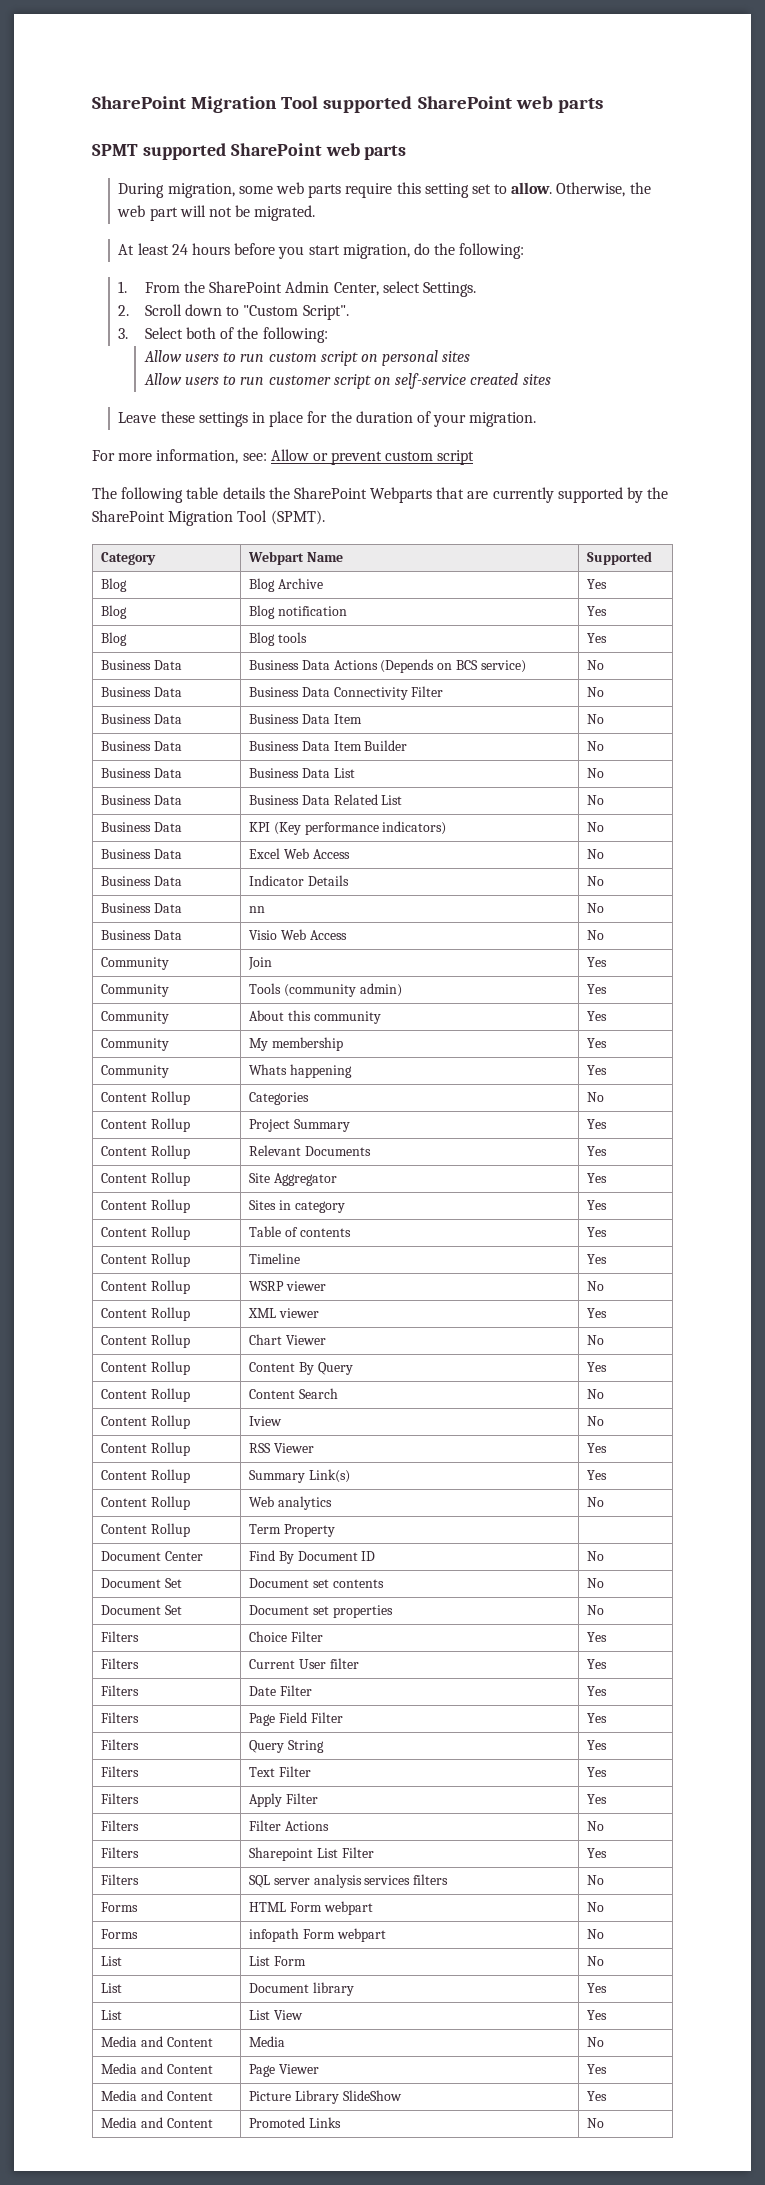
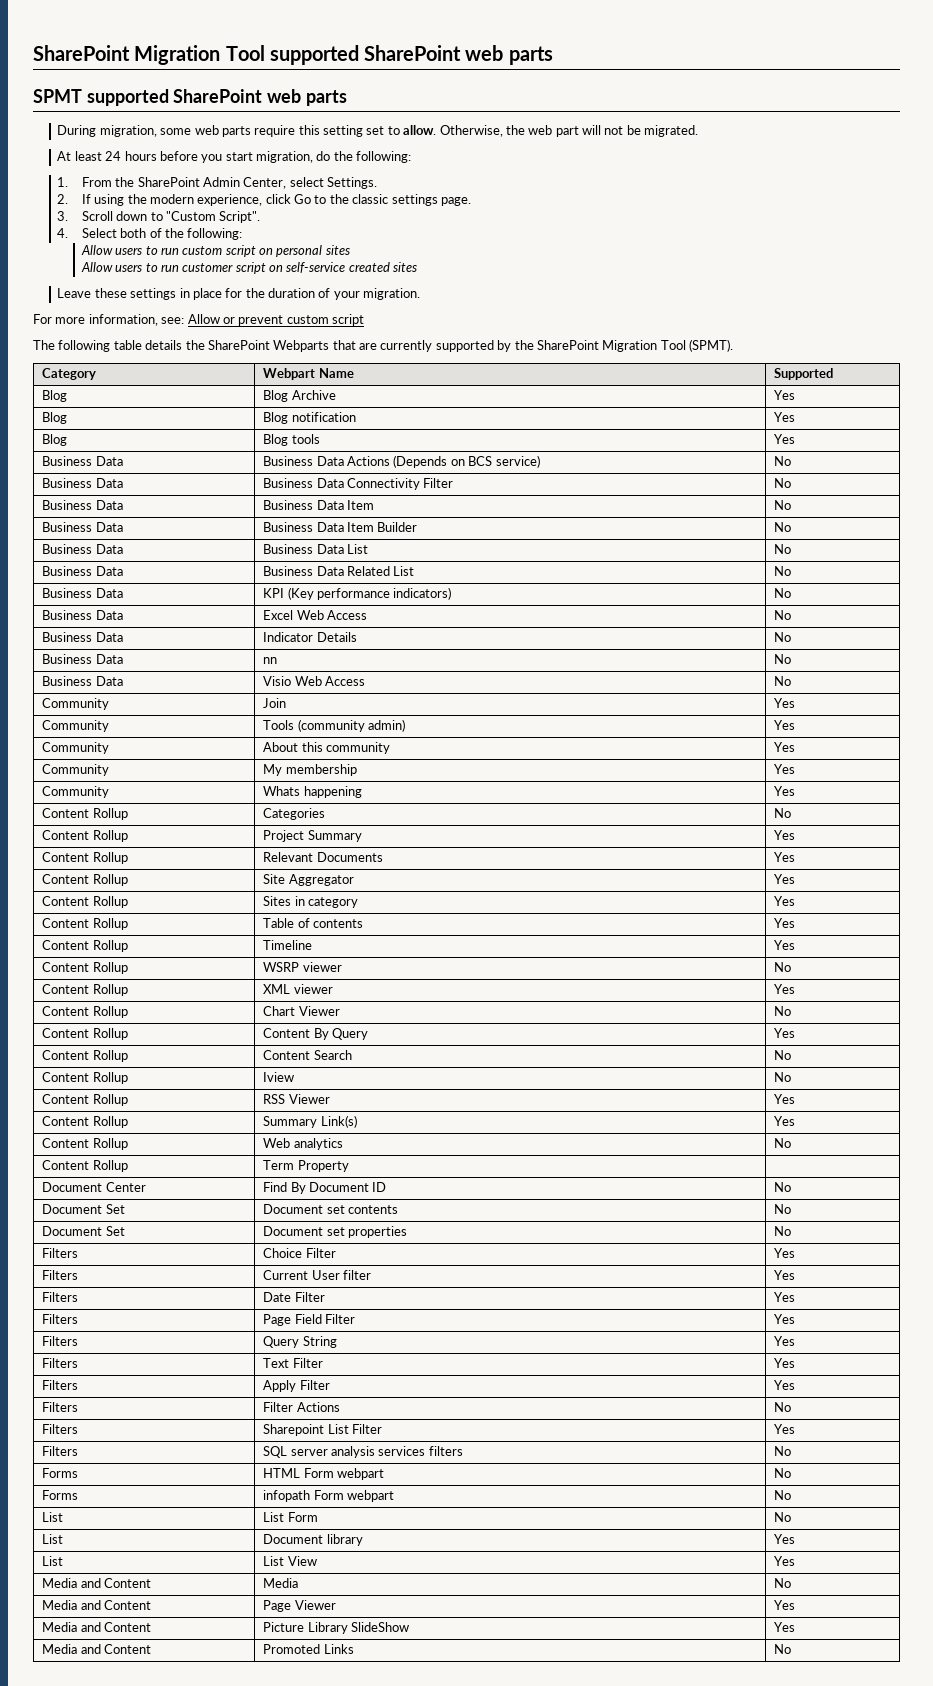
- 2. Scroll down to "Custom Script".
+ 2. If using the modern experience, click Go to the classic settings page.
+ 3. Scroll down to "Custom Script".
- 3. Select both of the following:
+ 4. Select both of the following:

